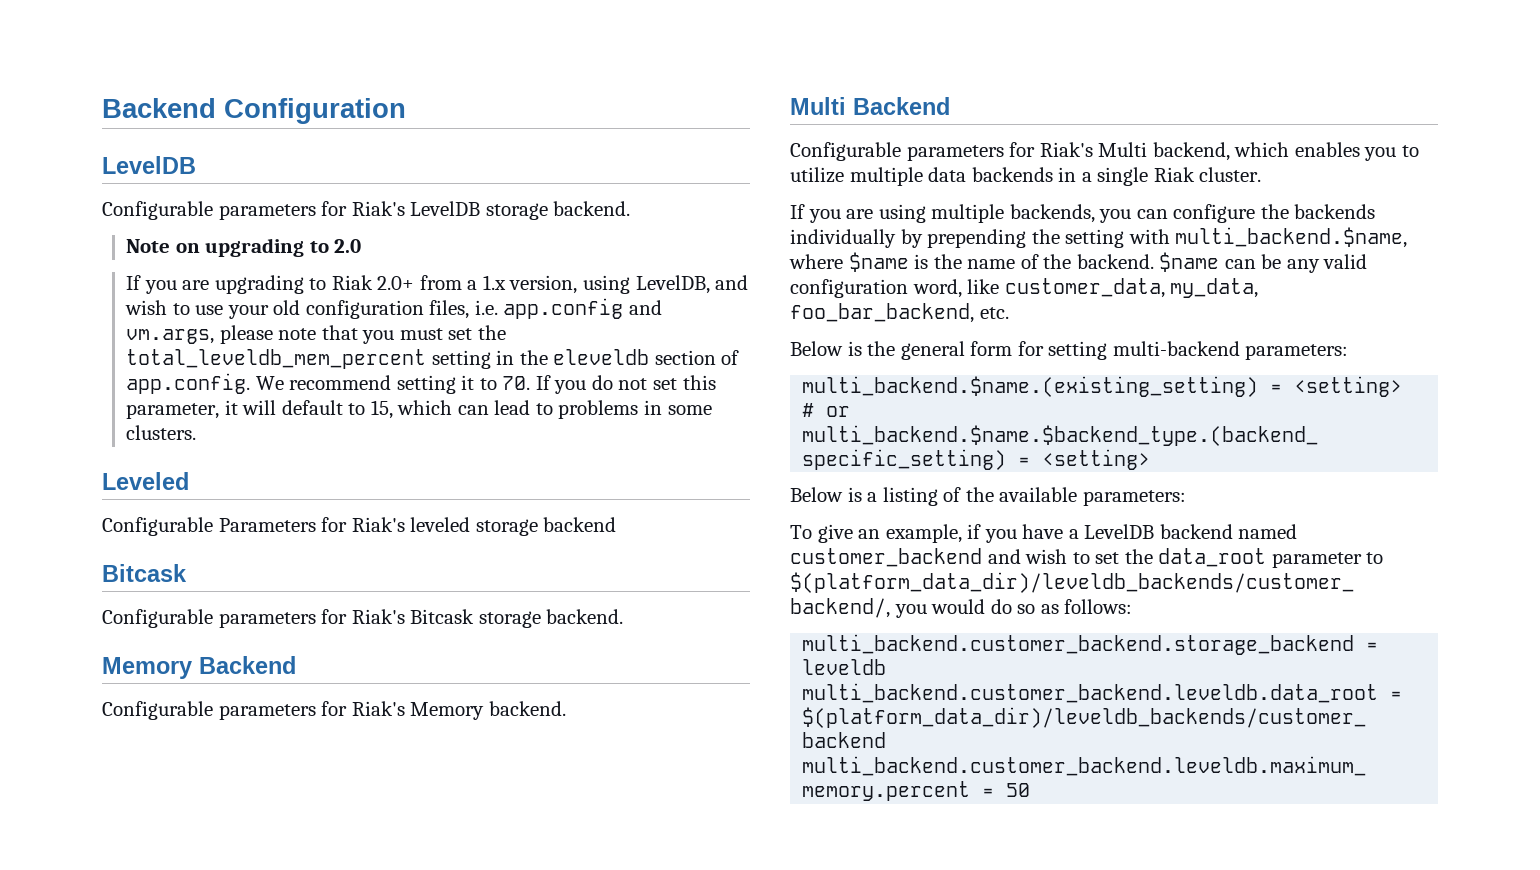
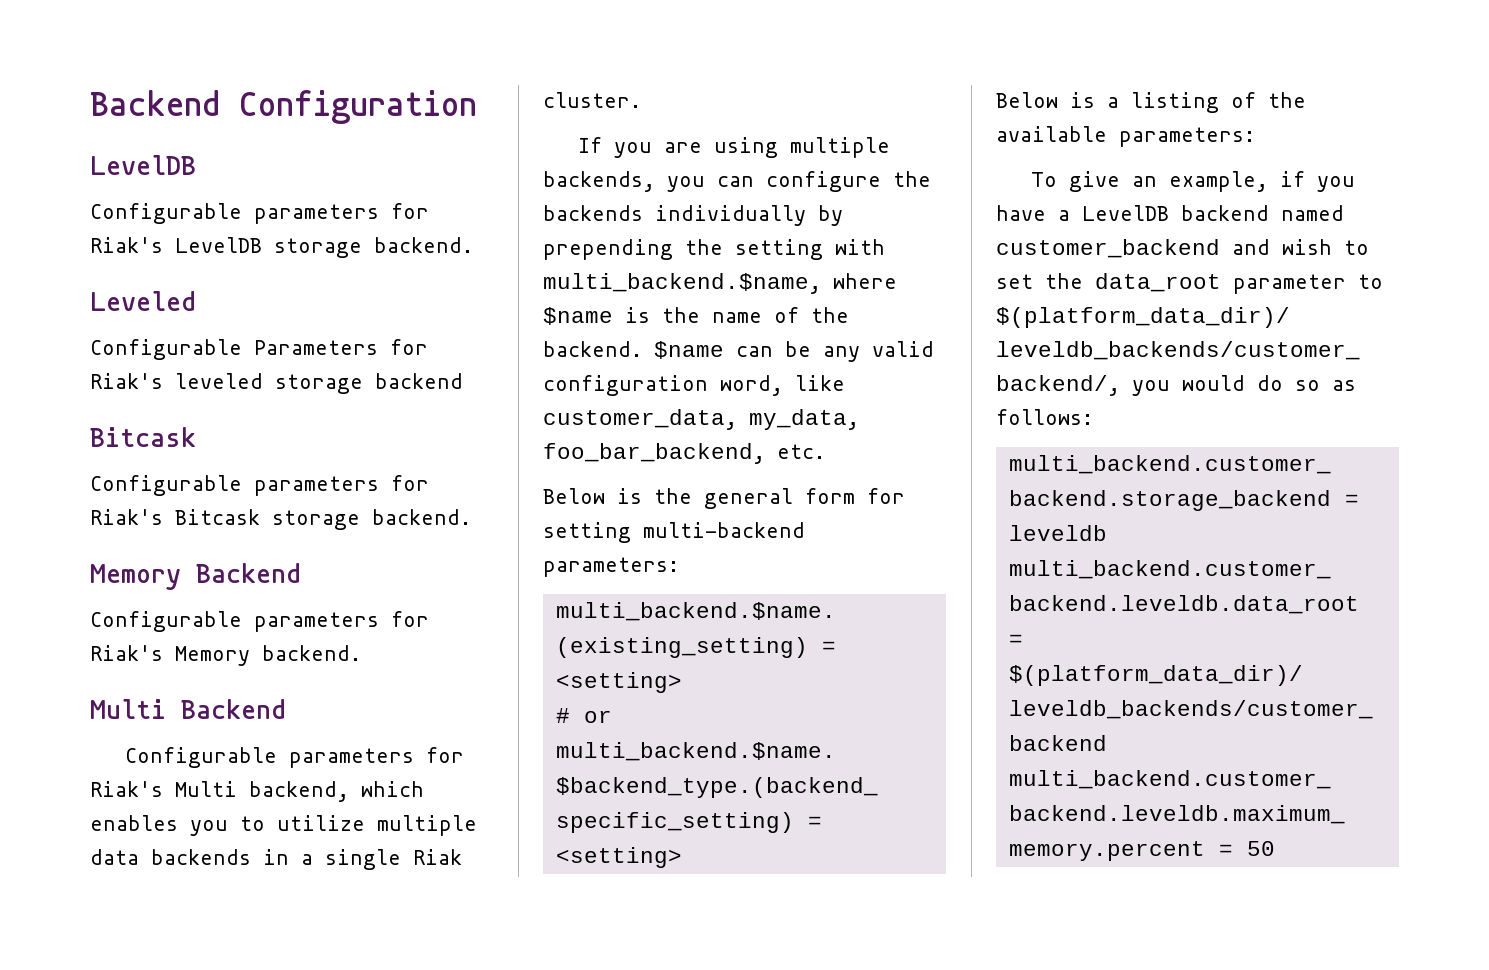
- Note on upgrading to 2.0
- If you are upgrading to Riak 2.0+ from a 1.x version, using LevelDB, and wish to use your old configuration files, i.e. app.config and vm.args, please note that you must set the total_leveldb_mem_percent setting in the eleveldb section of app.config. We recommend setting it to 70. If you do not set this parameter, it will default to 15, which can lead to problems in some clusters.

